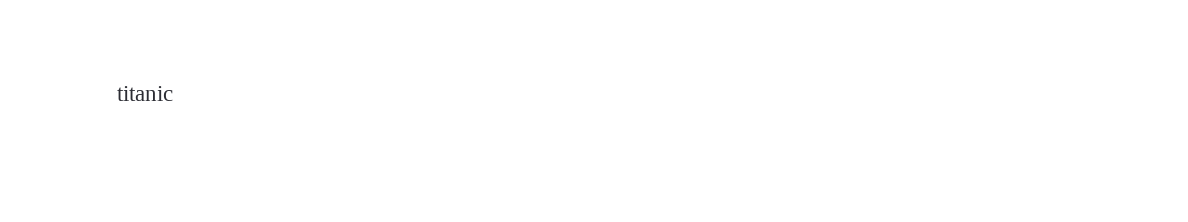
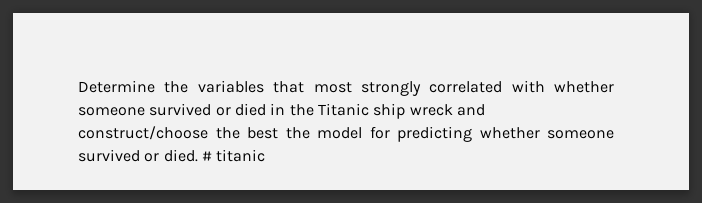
- titanic
+ Determine the variables that most strongly correlated with whether someone survived or died in the Titanic ship wreck and construct/choose the best the model for predicting whether someone survived or died. # titanic

